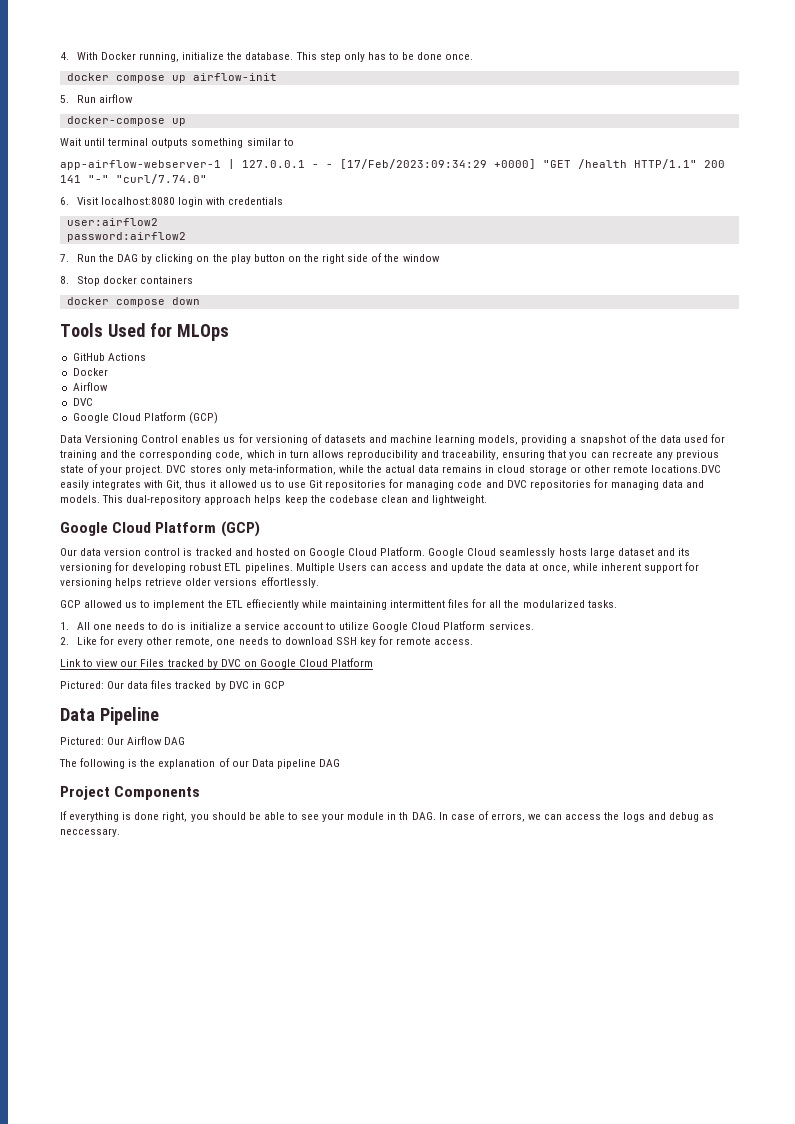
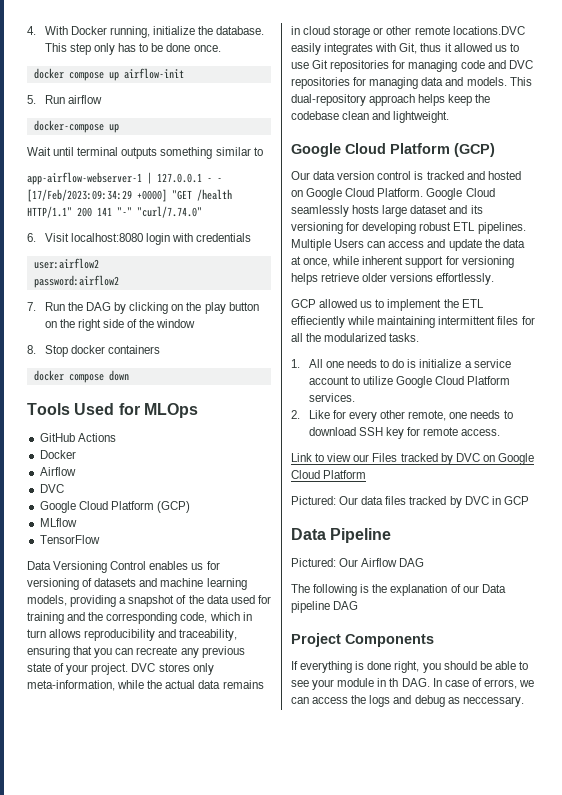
+ MLflow
+ TensorFlow

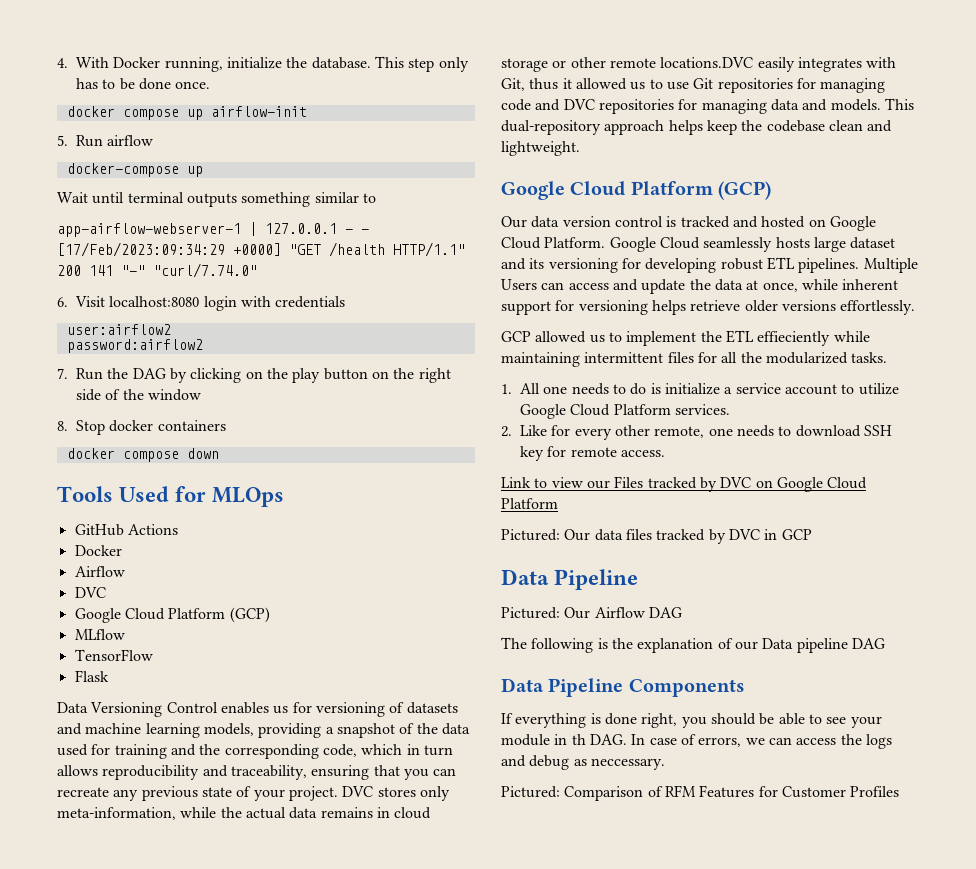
+ Flask
- Project Components
+ Data Pipeline Components
+ Pictured: Comparison of RFM Features for Customer Profiles

